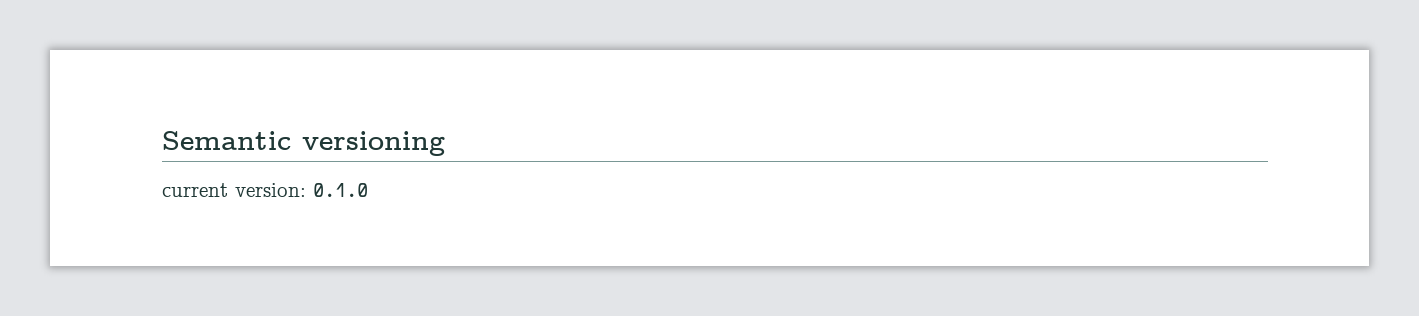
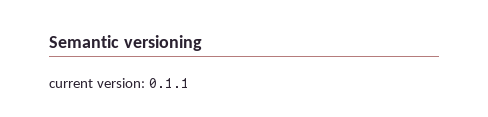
- current version: 0.1.0
+ current version: 0.1.1

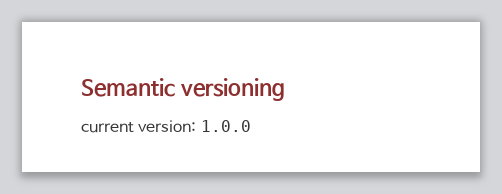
- current version: 0.1.1
+ current version: 1.0.0

